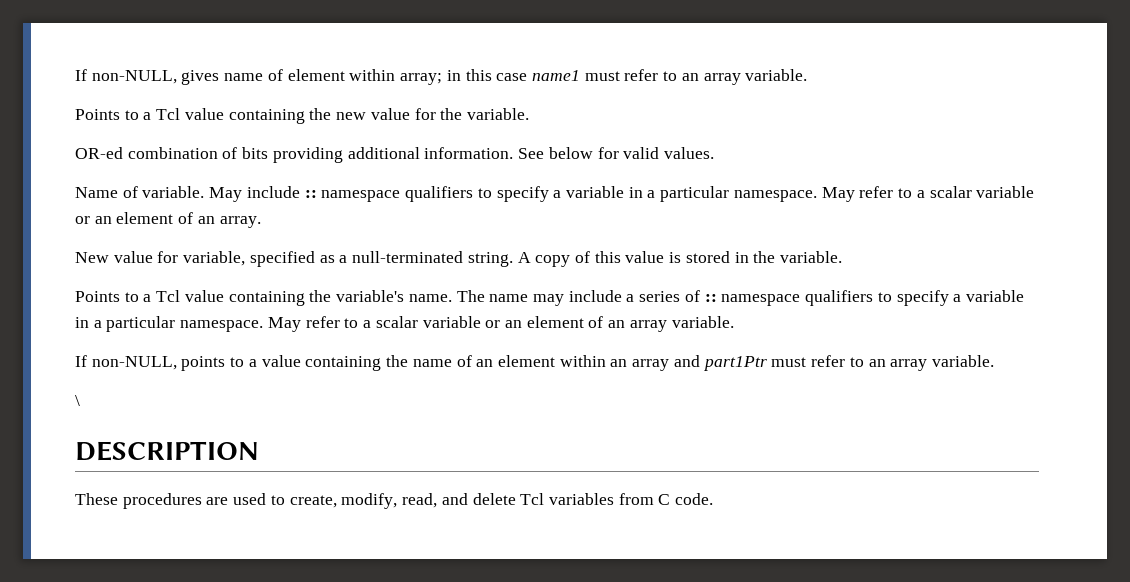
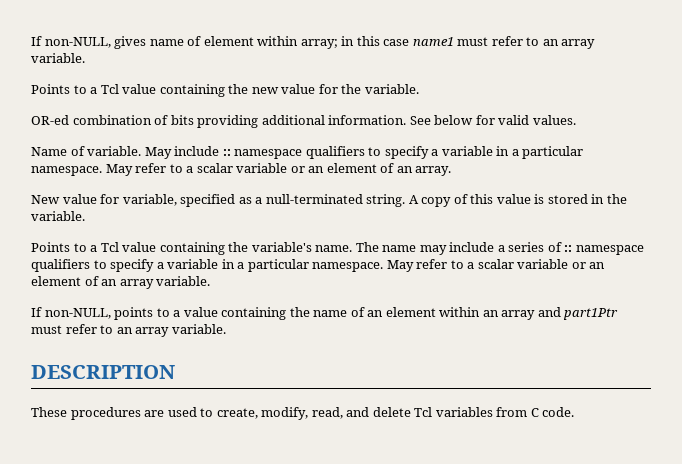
- \

